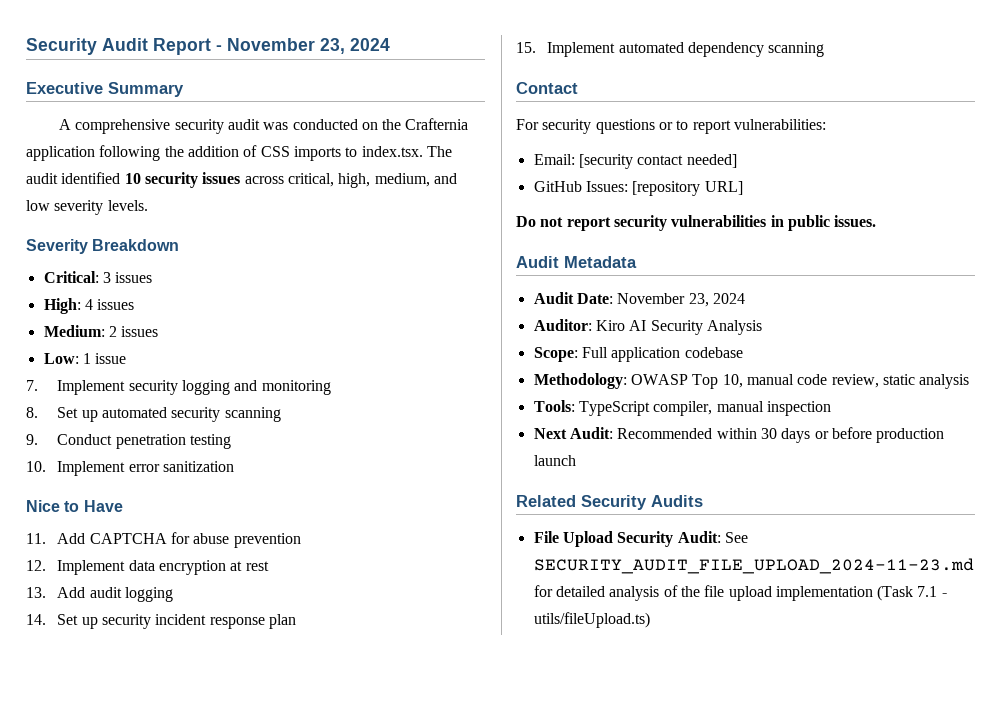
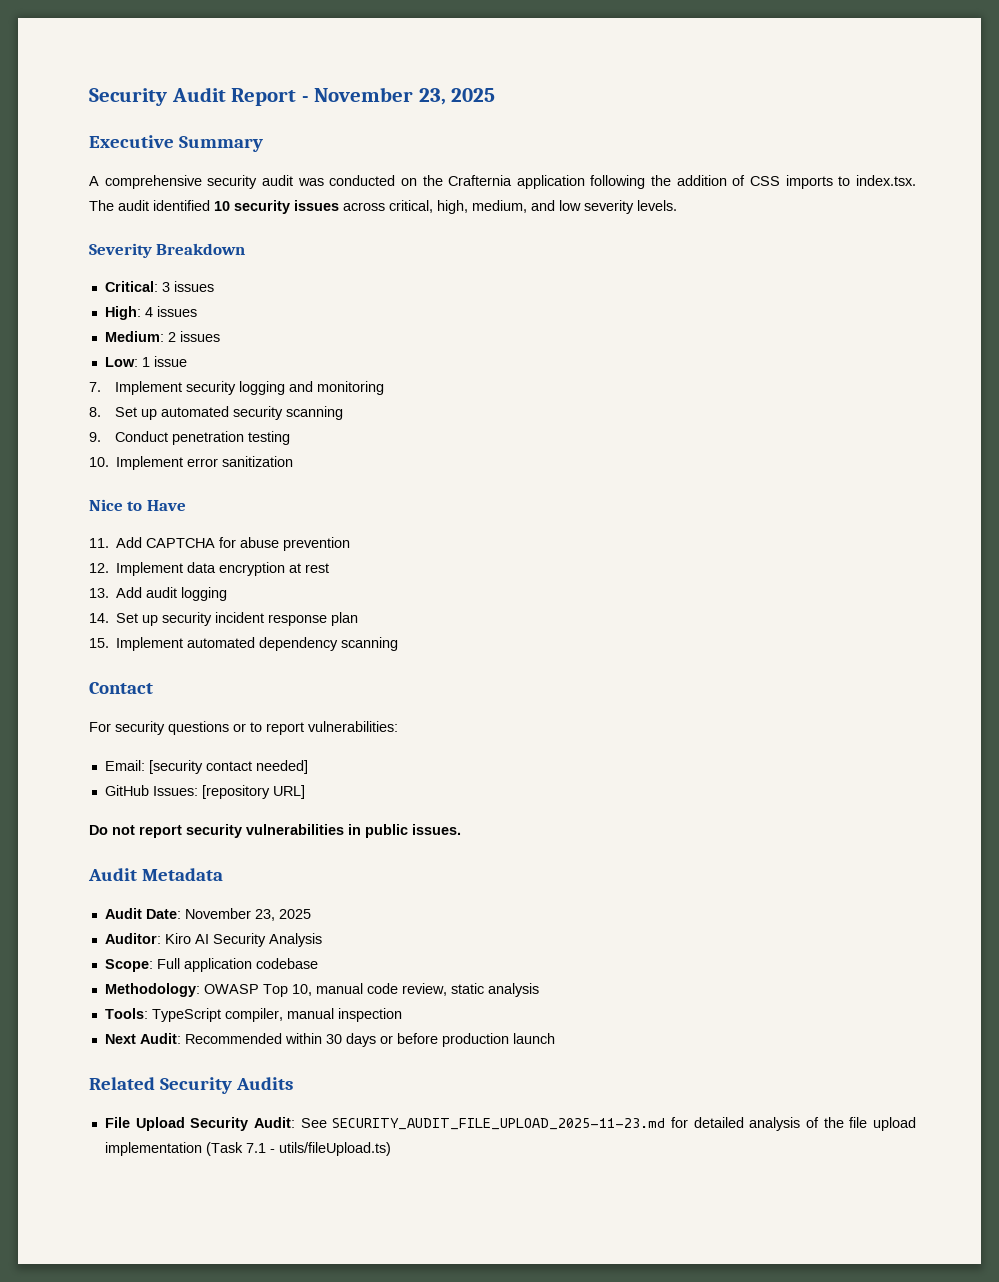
- Security Audit Report - November 23, 2024
+ Security Audit Report - November 23, 2025
- Audit Date: November 23, 2024
+ Audit Date: November 23, 2025
- File Upload Security Audit: See SECURITY_AUDIT_FILE_UPLOAD_2024-11-23.md for detailed analysis of the file upload implementation (Task 7.1 - utils/fileUpload.ts)
+ File Upload Security Audit: See SECURITY_AUDIT_FILE_UPLOAD_2025-11-23.md for detailed analysis of the file upload implementation (Task 7.1 - utils/fileUpload.ts)

